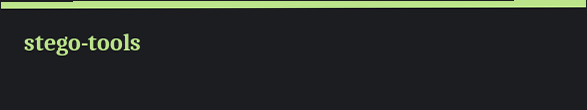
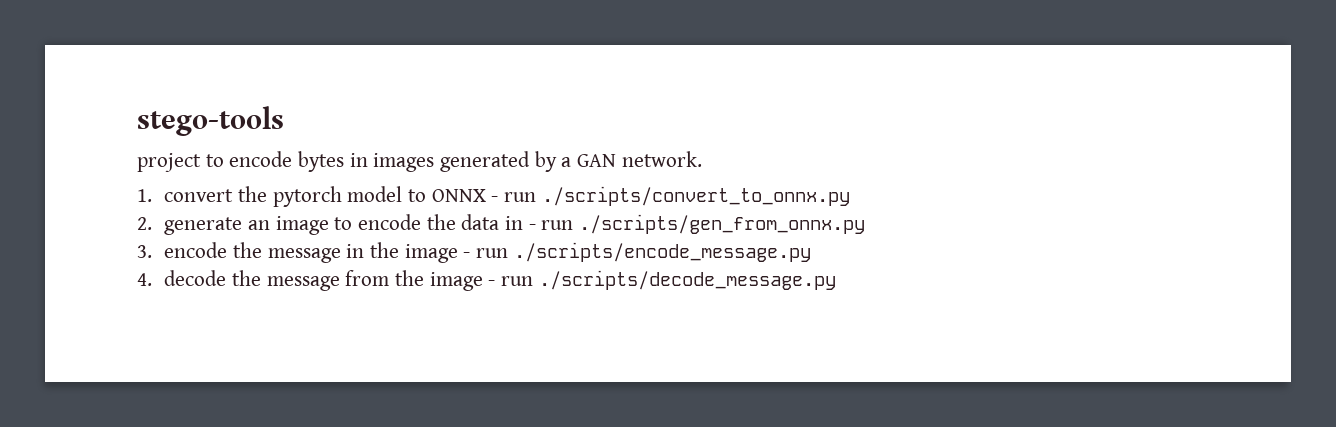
+ project to encode bytes in images generated by a GAN network.
+ 1. convert the pytorch model to ONNX - run ./scripts/convert_to_onnx.py
+ 2. generate an image to encode the data in - run ./scripts/gen_from_onnx.py
+ 3. encode the message in the image - run ./scripts/encode_message.py
+ 4. decode the message from the image - run ./scripts/decode_message.py

